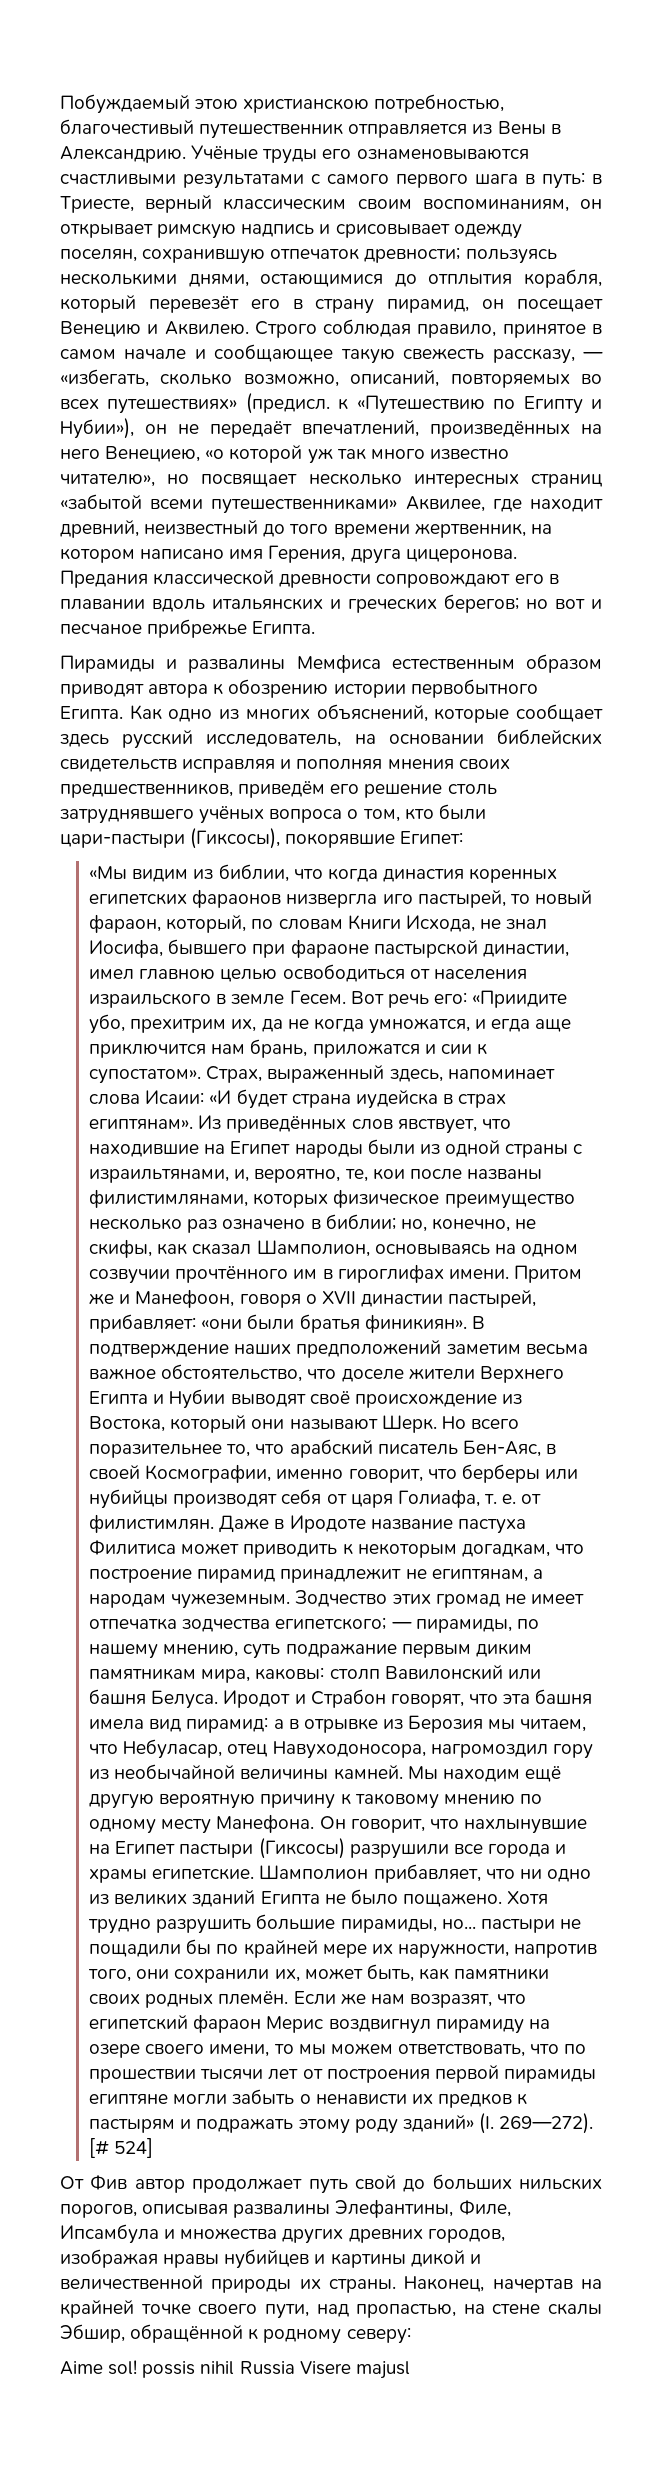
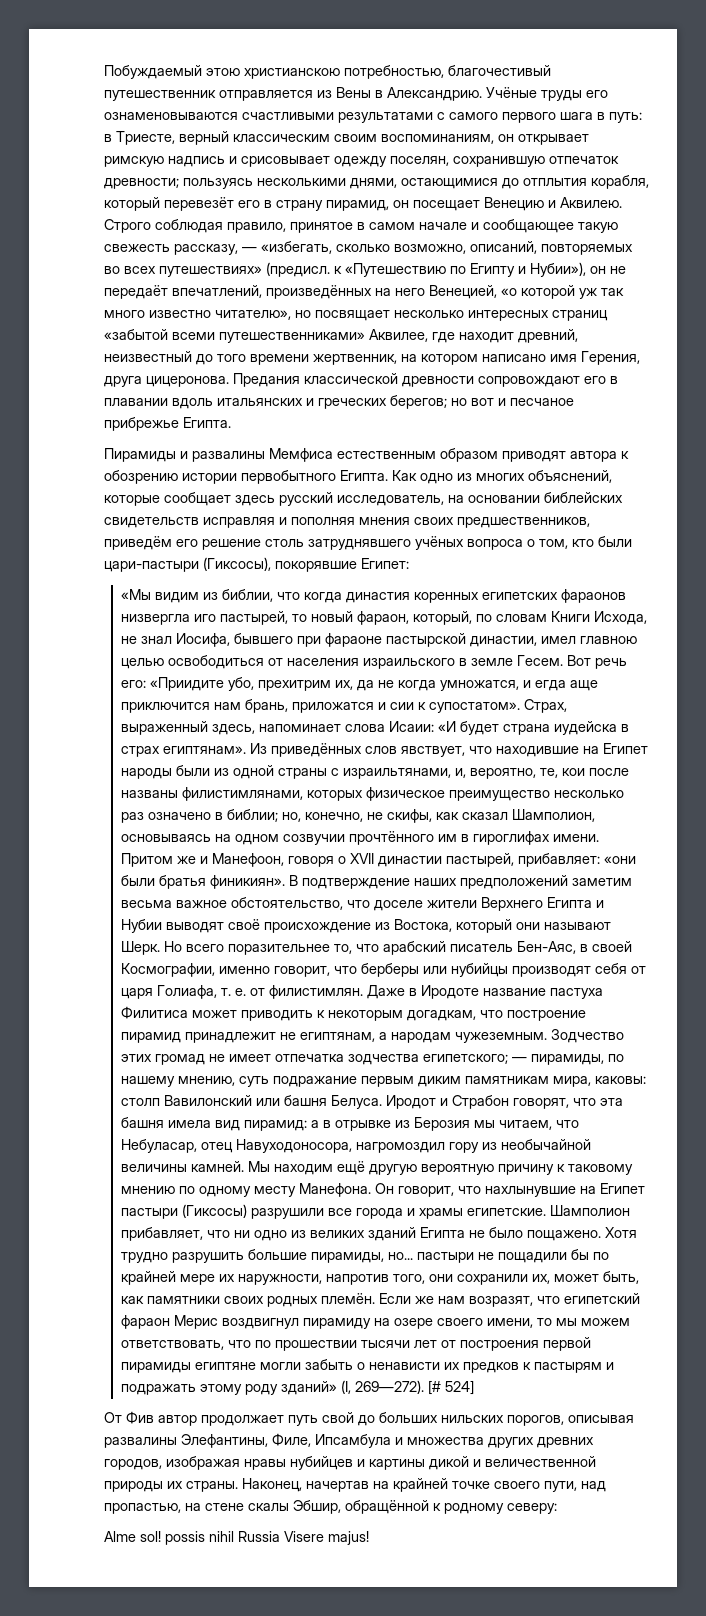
- Строго соблюдая правило, принятое в самом начале и сообщающее такую свежесть рассказу, — «избегать, сколько возможно, описаний, повторяемых во всех путешествиях» (предисл. к «Путешествию по Египту и Нубии»), он не передаёт впечатлений, произведённых на него Венециею, «о которой уж так много известно читателю», но посвящает несколько интересных страниц «забытой всеми путешественниками» Аквилее, где находит древний, неизвестный до того времени жертвенник, на котором написано имя Герения, друга цицеронова.
+ Строго соблюдая правило, принятое в самом начале и сообщающее такую свежесть рассказу, — «избегать, сколько возможно, описаний, повторяемых во всех путешествиях» (предисл. к «Путешествию по Египту и Нубии»), он не передаёт впечатлений, произведённых на него Венецией, «о которой уж так много известно читателю», но посвящает несколько интересных страниц «забытой всеми путешественниками» Аквилее, где находит древний, неизвестный до того времени жертвенник, на котором написано имя Герения, друга цицеронова.
- Если же нам возразят, что египетский фараон Мерис воздвигнул пирамиду на озере своего имени, то мы можем ответствовать, что по прошествии тысячи лет от построения первой пирамиды египтяне могли забыть о ненависти их предков к пастырям и подражать этому роду зданий» (I. 269—272).
+ Если же нам возразят, что египетский фараон Мерис воздвигнул пирамиду на озере своего имени, то мы можем ответствовать, что по прошествии тысячи лет от построения первой пирамиды египтяне могли забыть о ненависти их предков к пастырям и подражать этому роду зданий» (I, 269—272).
- Aime sol! possis nihil Russia Visere majusl
+ Alme sol! possis nihil Russia Visere majus!

